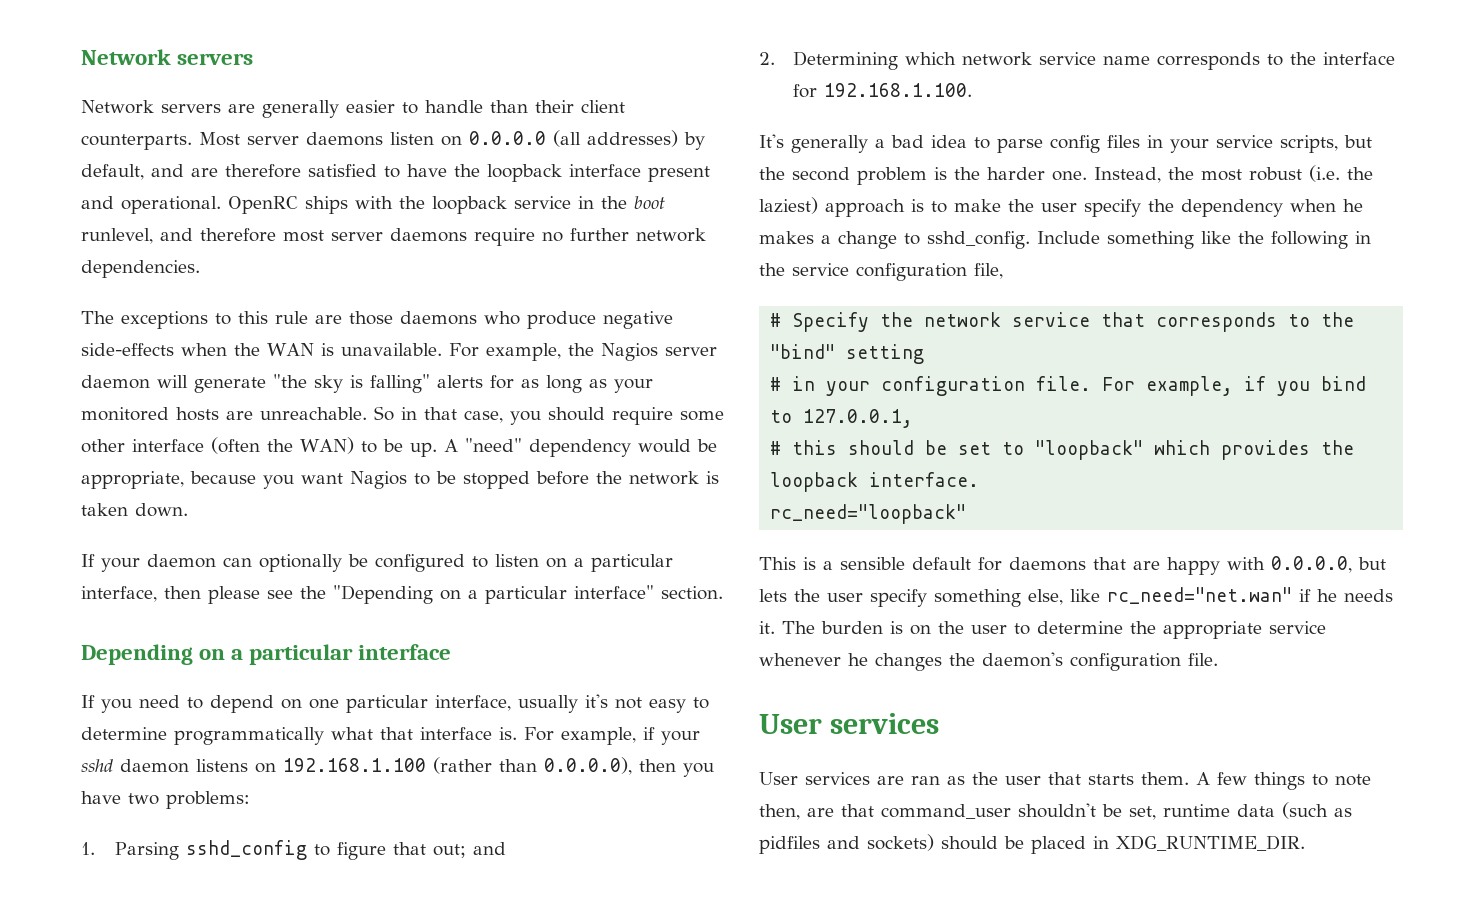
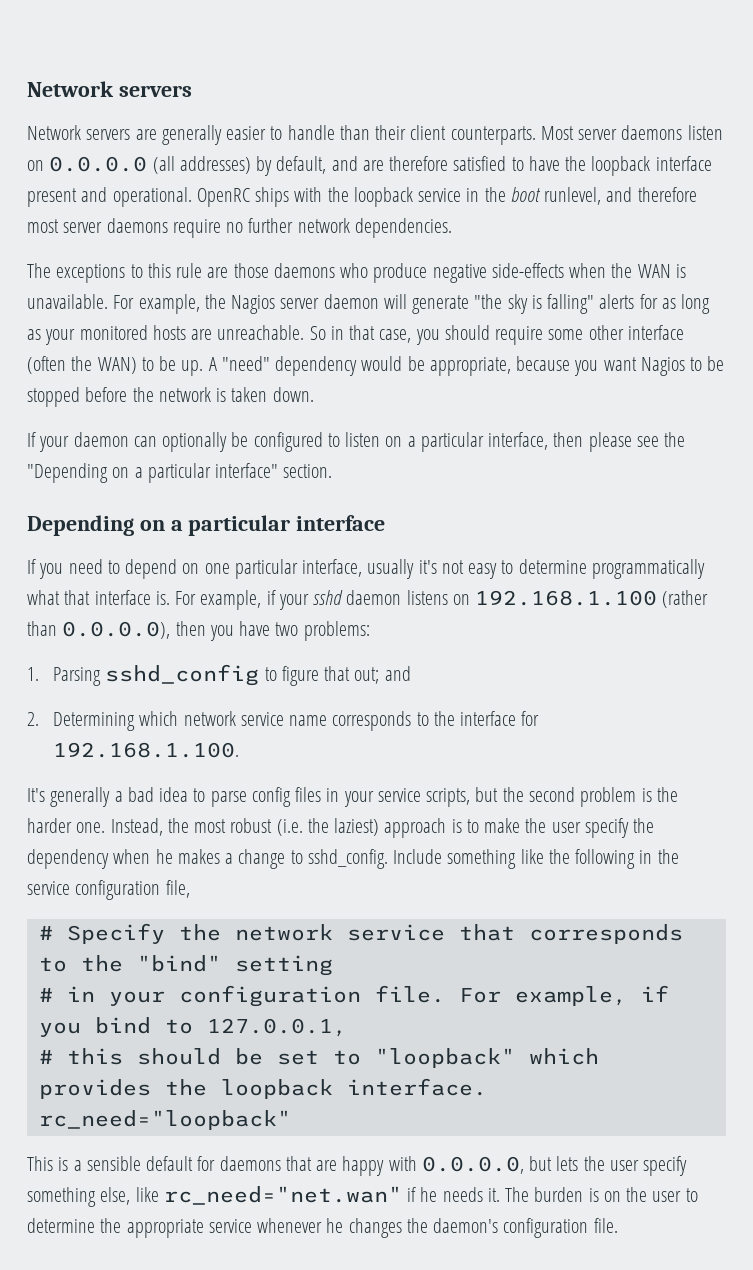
  The burden is on the user to determine the appropriate service whenever he changes the daemon's configuration file.
- User services
- User services are ran as the user that starts them. A few things to note then, are that command_user shouldn't be set, runtime data (such as pidfiles and sockets) should be placed in XDG_RUNTIME_DIR.

